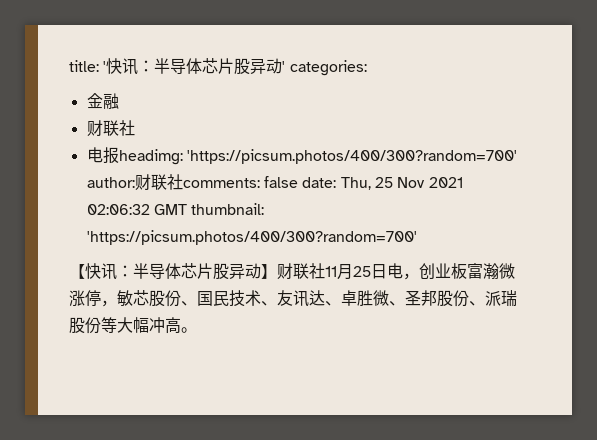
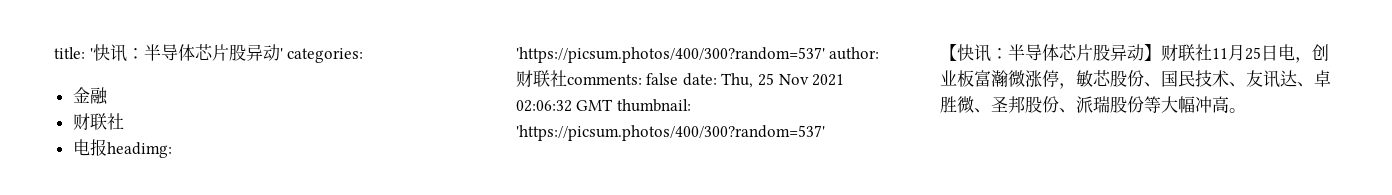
- 电报headimg: 'https://picsum.photos/400/300?random=700' author:财联社comments: false date: Thu, 25 Nov 2021 02:06:32 GMT thumbnail: 'https://picsum.photos/400/300?random=700'
+ 电报headimg: 'https://picsum.photos/400/300?random=537' author:财联社comments: false date: Thu, 25 Nov 2021 02:06:32 GMT thumbnail: 'https://picsum.photos/400/300?random=537'

